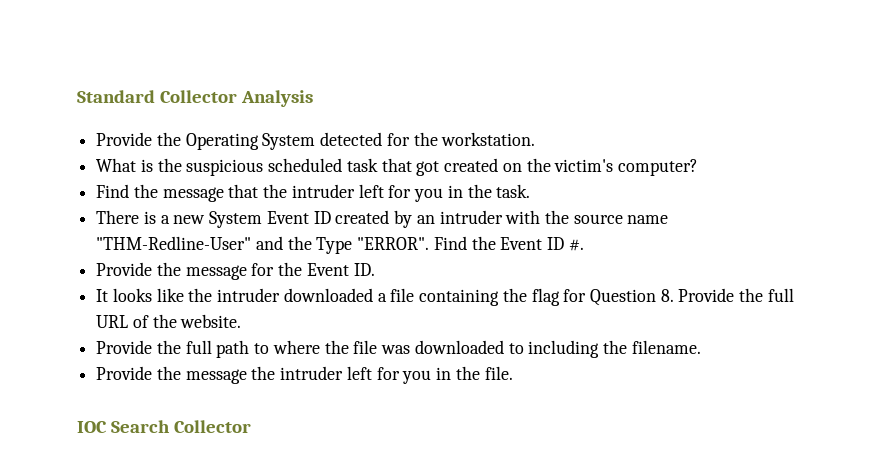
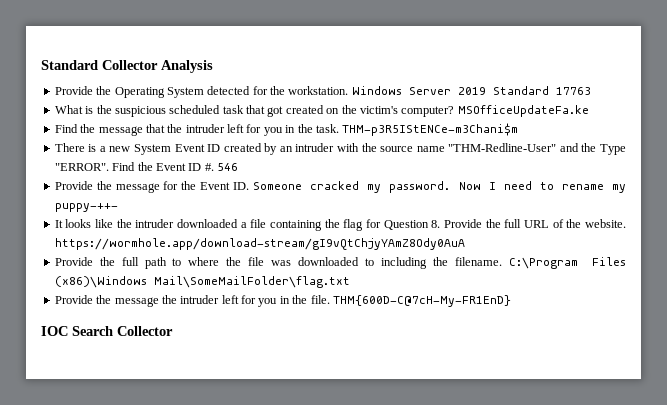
+ Windows Server 2019 Standard 17763
+ MSOfficeUpdateFa.ke
+ THM-p3R5IStENCe-m3Chani$m
+ 546
- Provide the message for the Event ID.
+ Provide the message for the Event ID. Someone cracked my password. Now I need to rename my puppy-++-
- It looks like the intruder downloaded a file containing the flag for Question 8. Provide the full URL of the website.
+ It looks like the intruder downloaded a file containing the flag for Question 8. Provide the full URL of the website. https://wormhole.app/download-stream/gI9vQtChjyYAmZ8Ody0AuA
+ C:\Program Files (x86)\Windows Mail\SomeMailFolder\flag.txt
+ THM{600D-C@7cH-My-FR1EnD}

